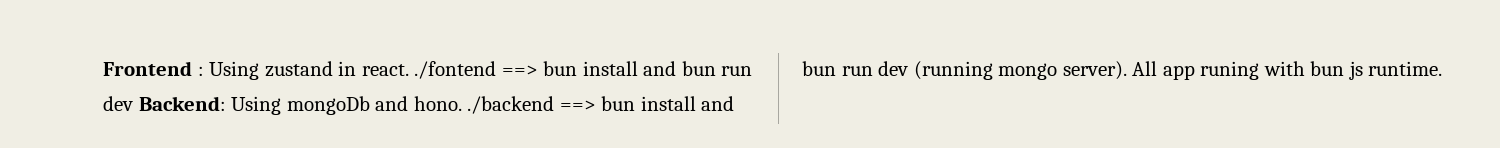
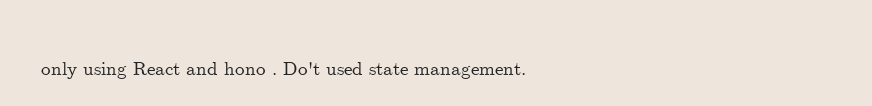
- Frontend : Using zustand in react. ./fontend ==> bun install and bun run dev Backend: Using mongoDb and hono. ./backend ==> bun install and bun run dev (running mongo server). All app runing with bun js runtime.
+ only using React and hono . Do't used state management.

